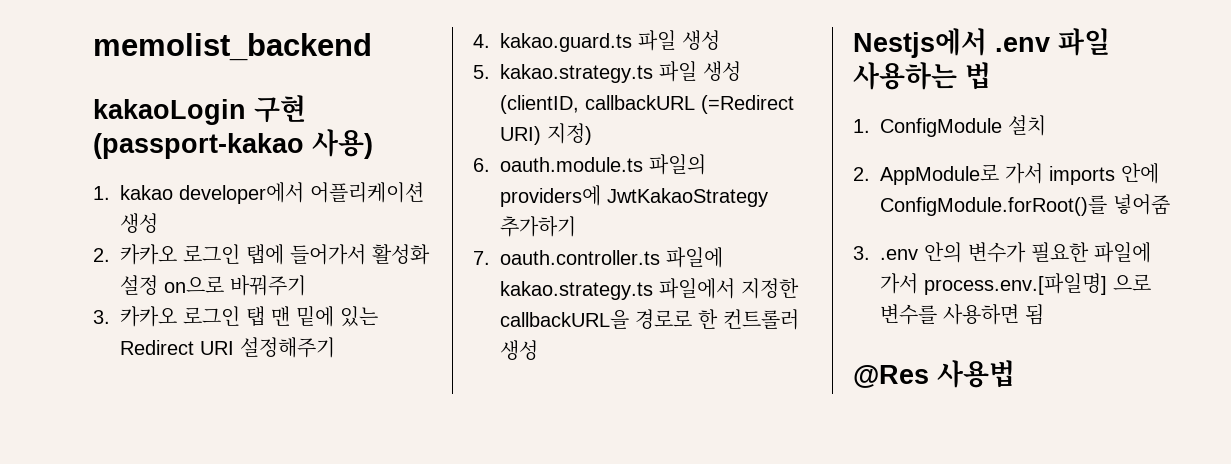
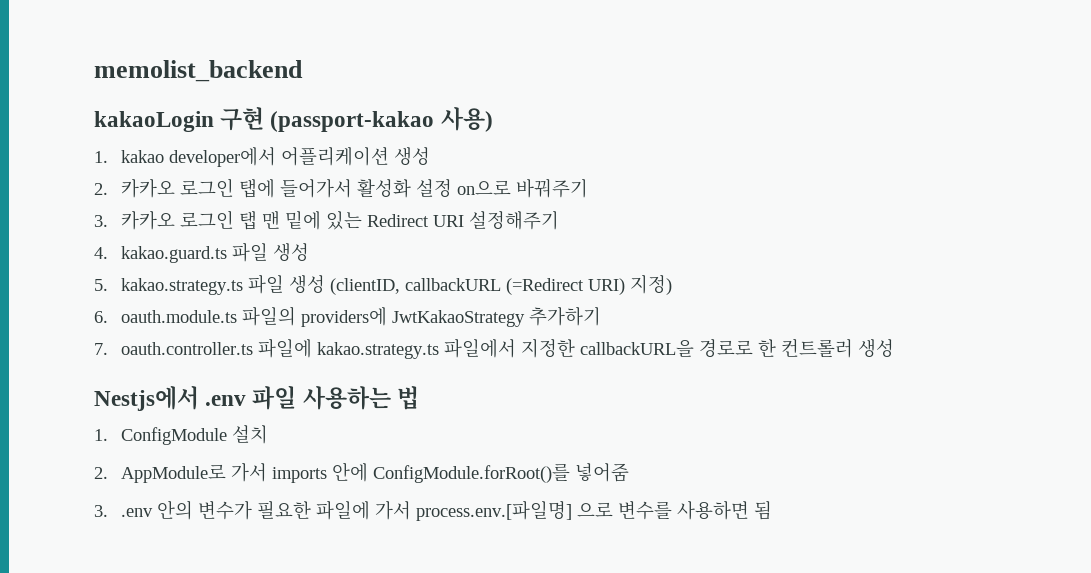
- @Res 사용법

